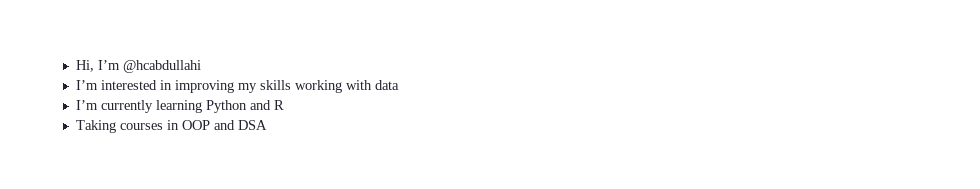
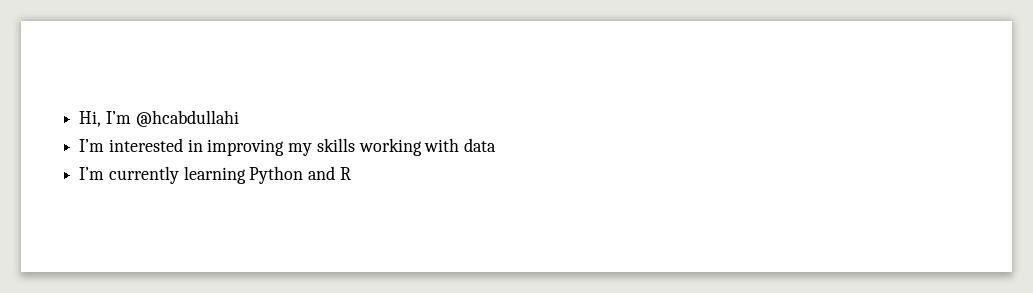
- Taking courses in OOP and DSA

